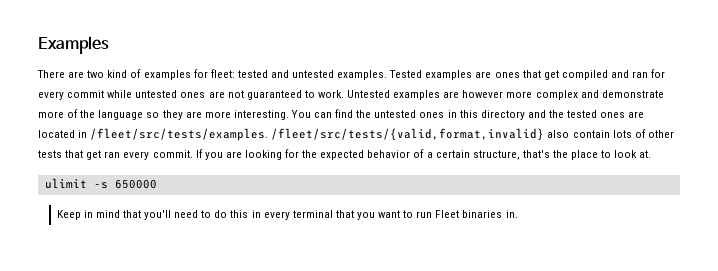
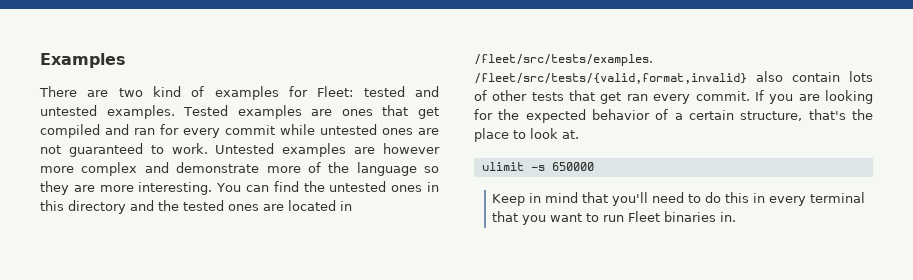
- There are two kind of examples for fleet: tested and untested examples.
+ There are two kind of examples for Fleet: tested and untested examples.

